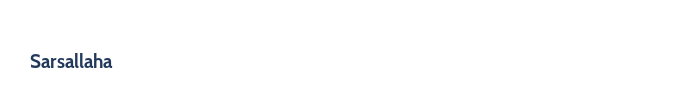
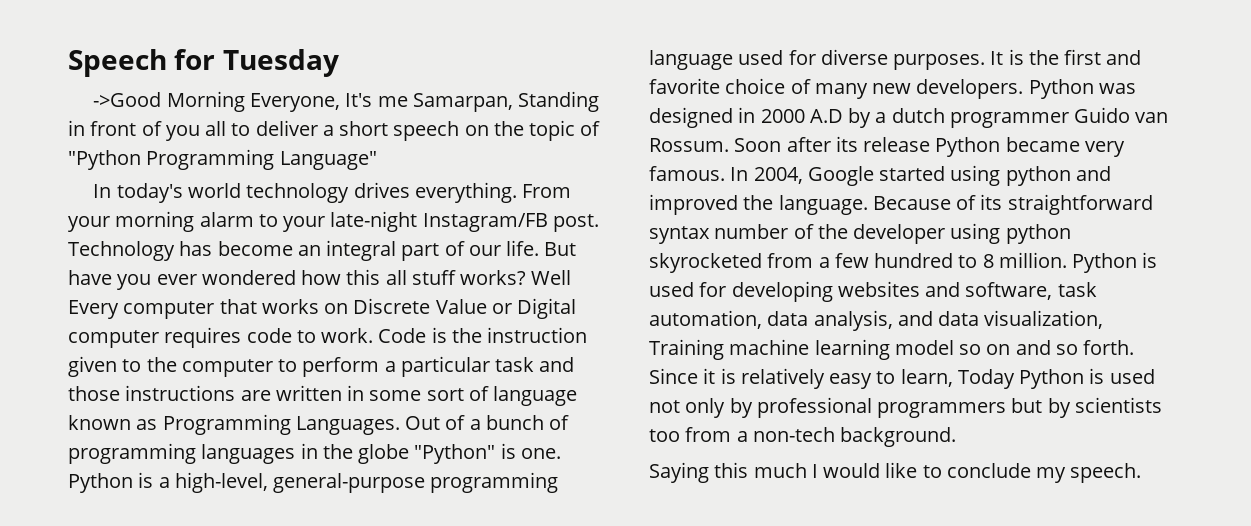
- Sarsallaha
+ Speech for Tuesday
+ ->Good Morning Everyone, It's me Samarpan, Standing in front of you all to deliver a short speech on the topic of "Python Programming Language"
+ In today's world technology drives everything. From your morning alarm to your late-night Instagram/FB post. Technology has become an integral part of our life. But have you ever wondered how this all stuff works? Well Every computer that works on Discrete Value or Digital computer requires code to work. Code is the instruction given to the computer to perform a particular task and those instructions are written in some sort of language known as Programming Languages. Out of a bunch of programming languages in the globe "Python" is one. Python is a high-level, general-purpose programming language used for diverse purposes. It is the first and favorite choice of many new developers. Python was designed in 2000 A.D by a dutch programmer Guido van Rossum. Soon after its release Python became very famous. In 2004, Google started using python and improved the language. Because of its straightforward syntax number of the developer using python skyrocketed from a few hundred to 8 million. Python is used for developing websites and software, task automation, data analysis, and data visualization, Training machine learning model so on and so forth. Since it is relatively easy to learn, Today Python is used not only by professional programmers but by scientists too from a non-tech background.
+ Saying this much I would like to conclude my speech.

